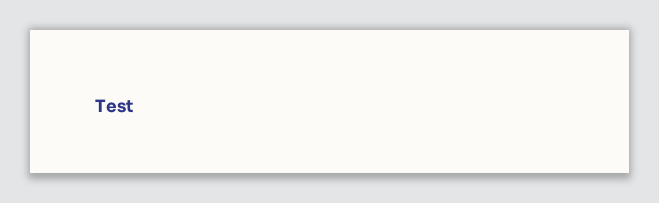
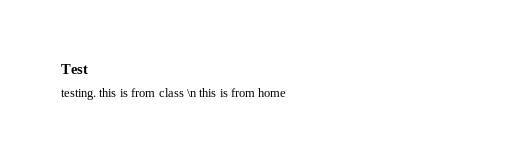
+ testing. this is from class \n this is from home

